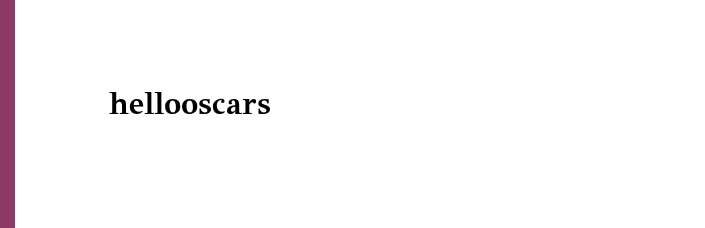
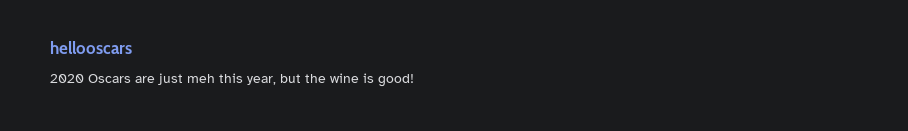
+ 2020 Oscars are just meh this year, but the wine is good!

